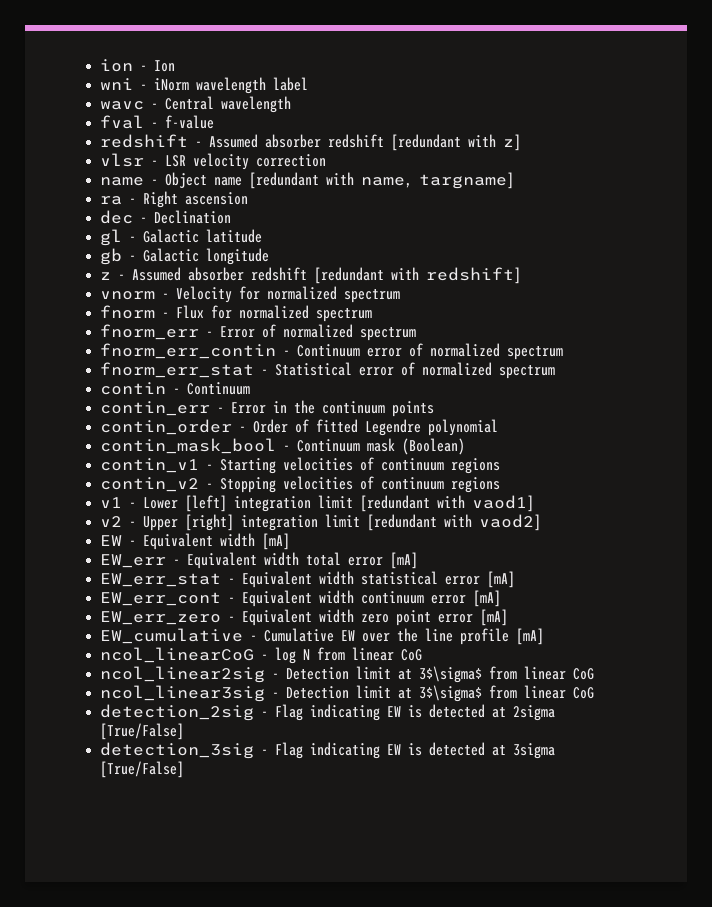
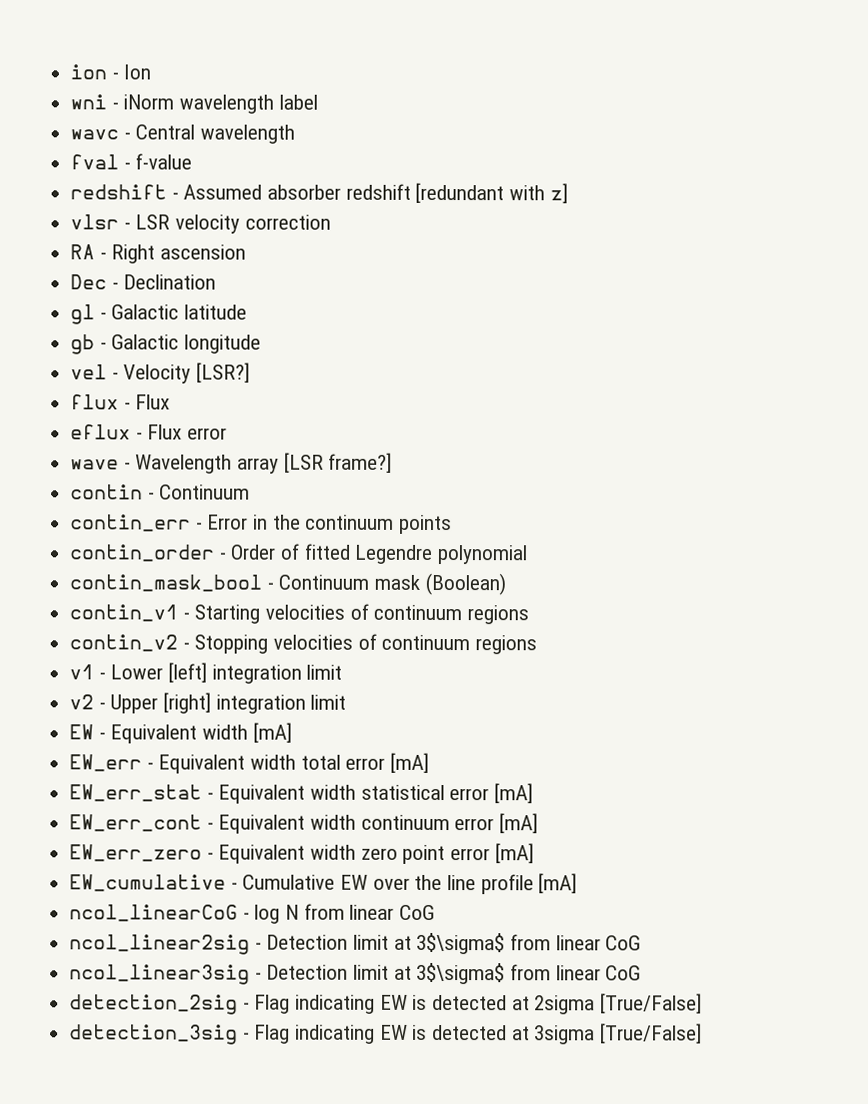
- name - Object name [redundant with name, targname]
- ra - Right ascension
+ RA - Right ascension
- dec - Declination
+ Dec - Declination
- z - Assumed absorber redshift [redundant with redshift]
- vnorm - Velocity for normalized spectrum
- fnorm - Flux for normalized spectrum
- fnorm_err - Error of normalized spectrum
- fnorm_err_contin - Continuum error of normalized spectrum
- fnorm_err_stat - Statistical error of normalized spectrum
+ vel - Velocity [LSR?]
+ flux - Flux
+ eflux - Flux error
+ wave - Wavelength array [LSR frame?]
- v1 - Lower [left] integration limit [redundant with vaod1]
+ v1 - Lower [left] integration limit
- v2 - Upper [right] integration limit [redundant with vaod2]
+ v2 - Upper [right] integration limit

